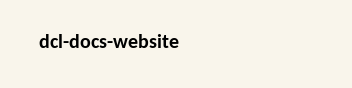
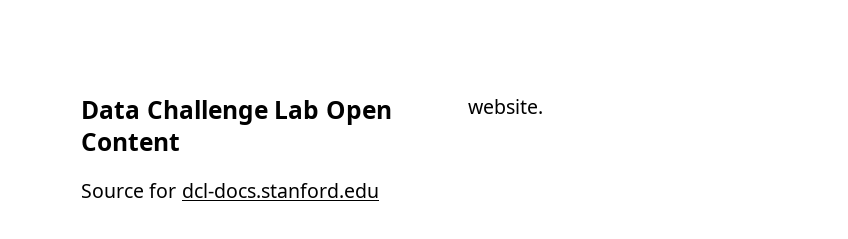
- dcl-docs-website
+ Data Challenge Lab Open Content
+ Source for dcl-docs.stanford.edu website.

